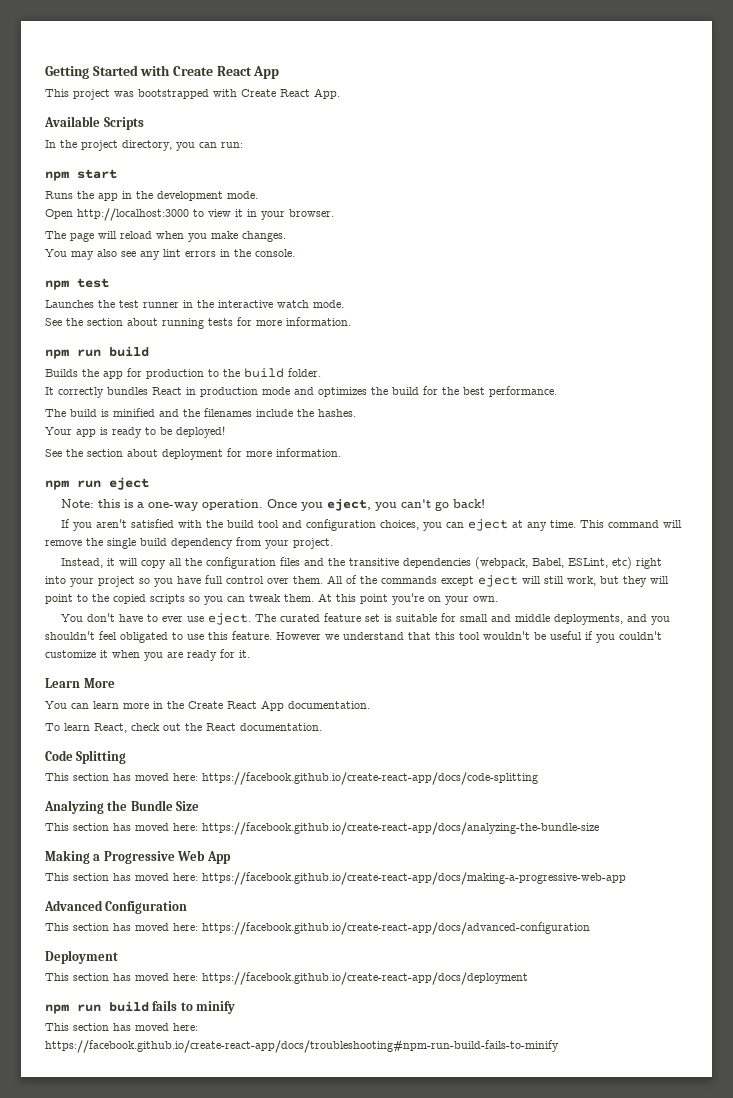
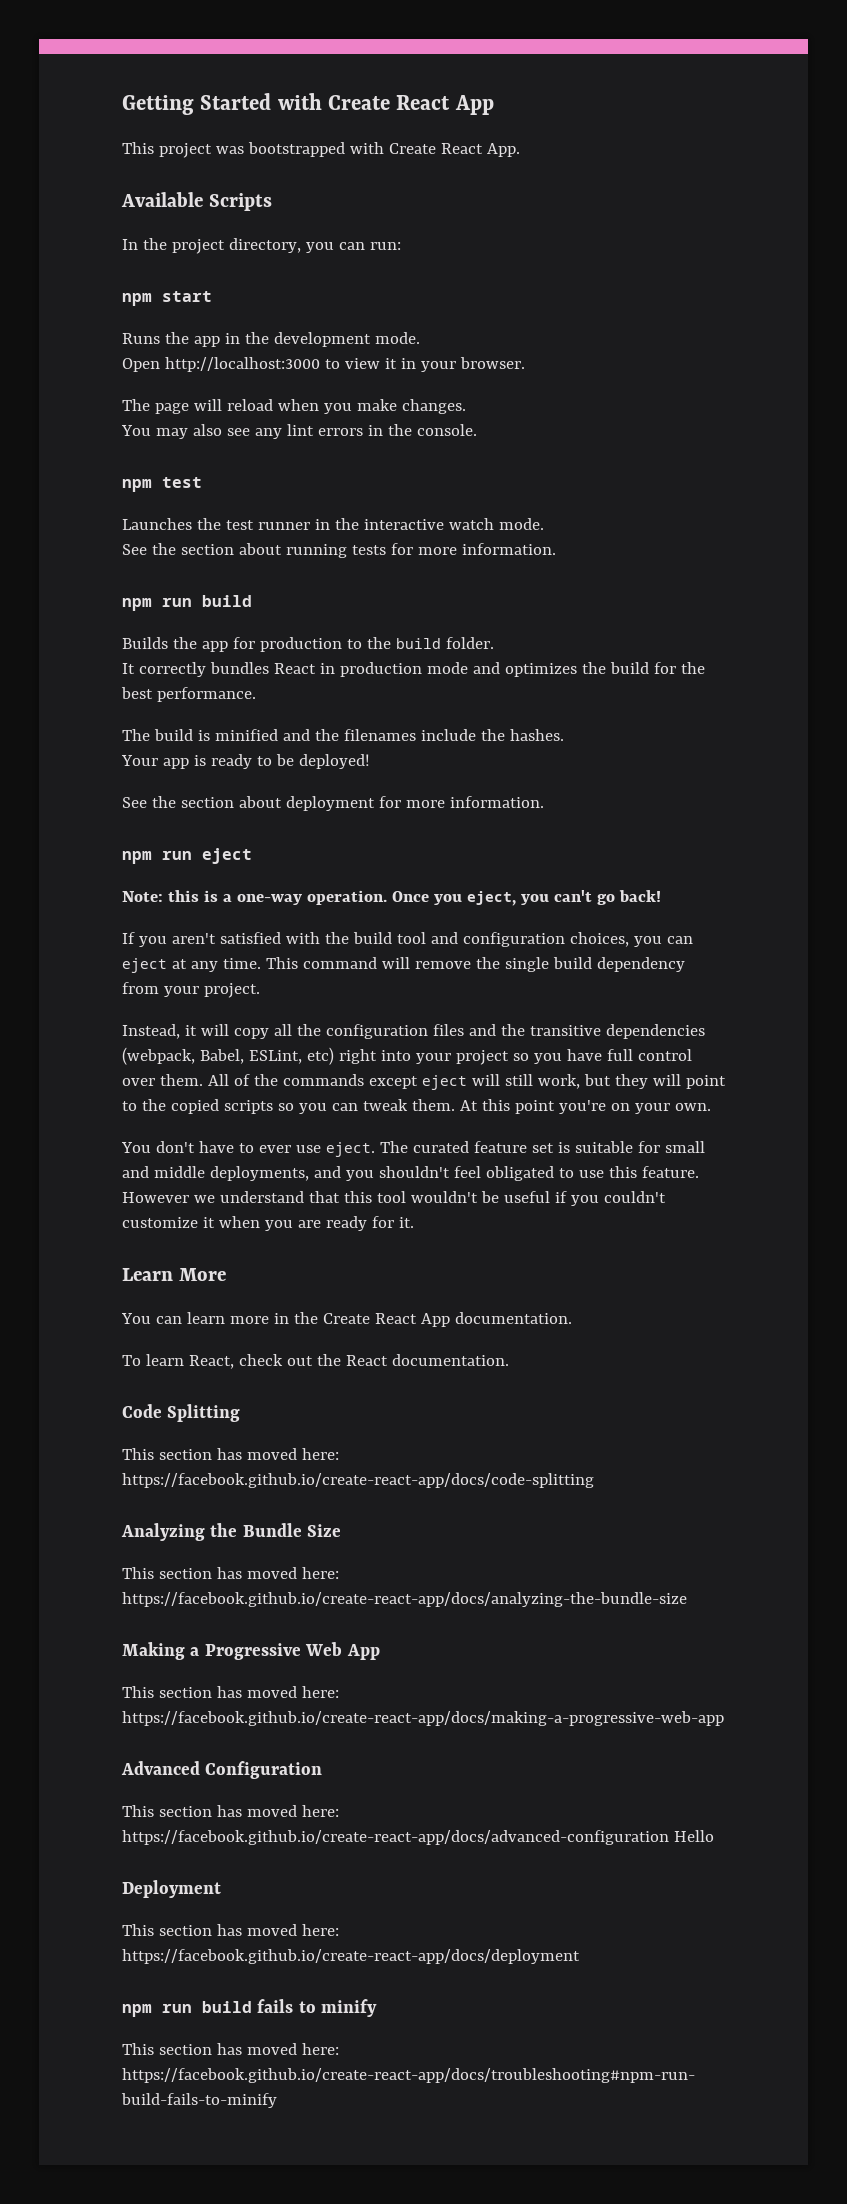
- This section has moved here: https://facebook.github.io/create-react-app/docs/advanced-configuration
+ This section has moved here: https://facebook.github.io/create-react-app/docs/advanced-configuration Hello

